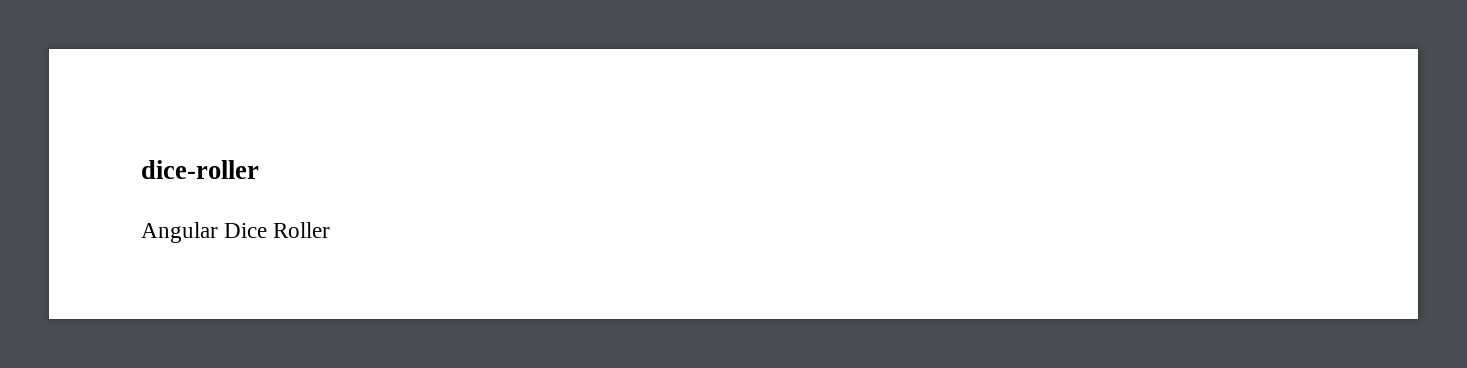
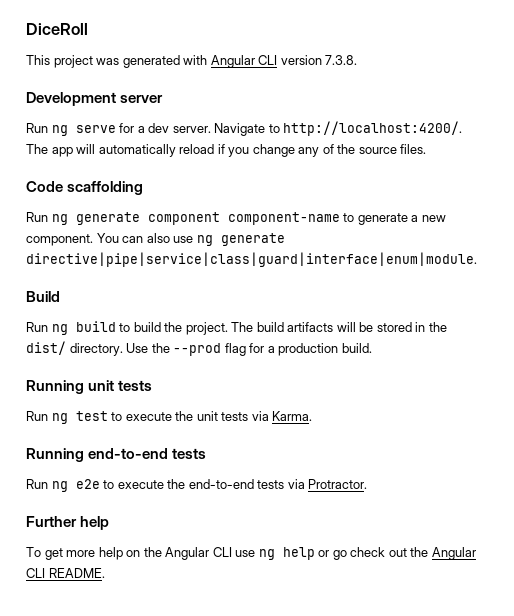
- dice-roller
- Angular Dice Roller
+ DiceRoll
+ This project was generated with Angular CLI version 7.3.8.
+ Development server
+ Run ng serve for a dev server. Navigate to http://localhost:4200/. The app will automatically reload if you change any of the source files.
+ Code scaffolding
+ Run ng generate component component-name to generate a new component. You can also use ng generate directive|pipe|service|class|guard|interface|enum|module.
+ Build
+ Run ng build to build the project. The build artifacts will be stored in the dist/ directory. Use the --prod flag for a production build.
+ Running unit tests
+ Run ng test to execute the unit tests via Karma.
+ Running end-to-end tests
+ Run ng e2e to execute the end-to-end tests via Protractor.
+ Further help
+ To get more help on the Angular CLI use ng help or go check out the Angular CLI README.

